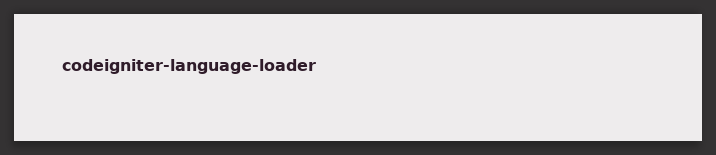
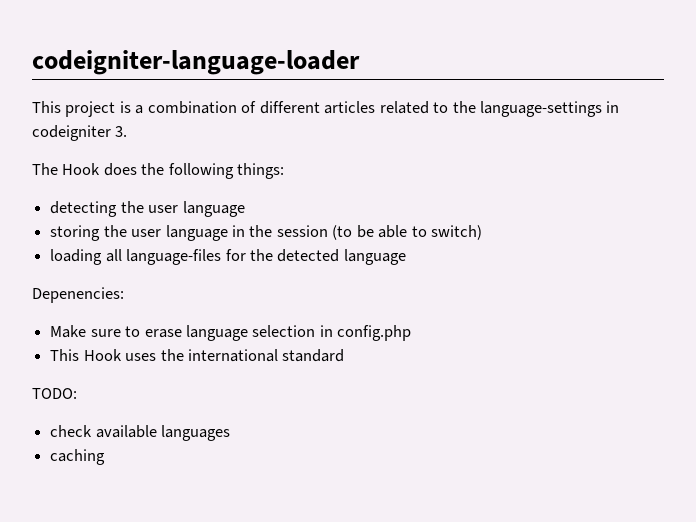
+ This project is a combination of different articles related to the language-settings in codeigniter 3.
+ The Hook does the following things:
+ detecting the user language
+ storing the user language in the session (to be able to switch)
+ loading all language-files for the detected language
+ Depenencies:
+ Make sure to erase language selection in config.php
+ This Hook uses the international standard
+ TODO:
+ check available languages
+ caching

